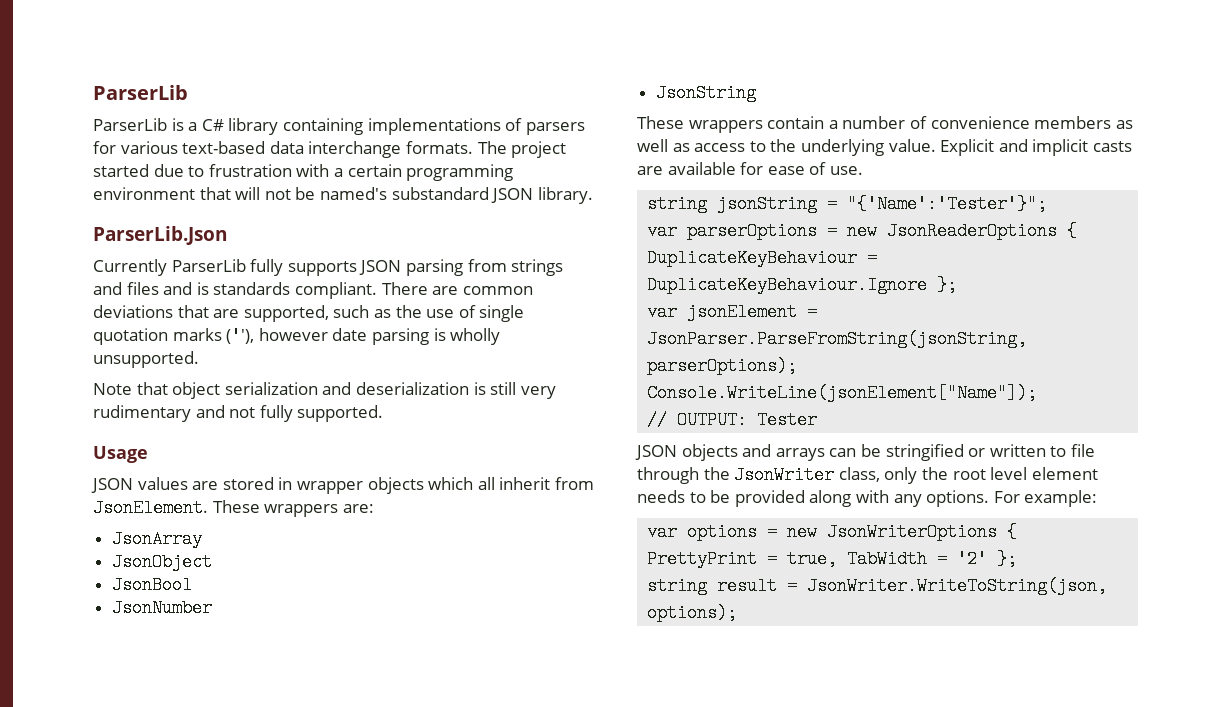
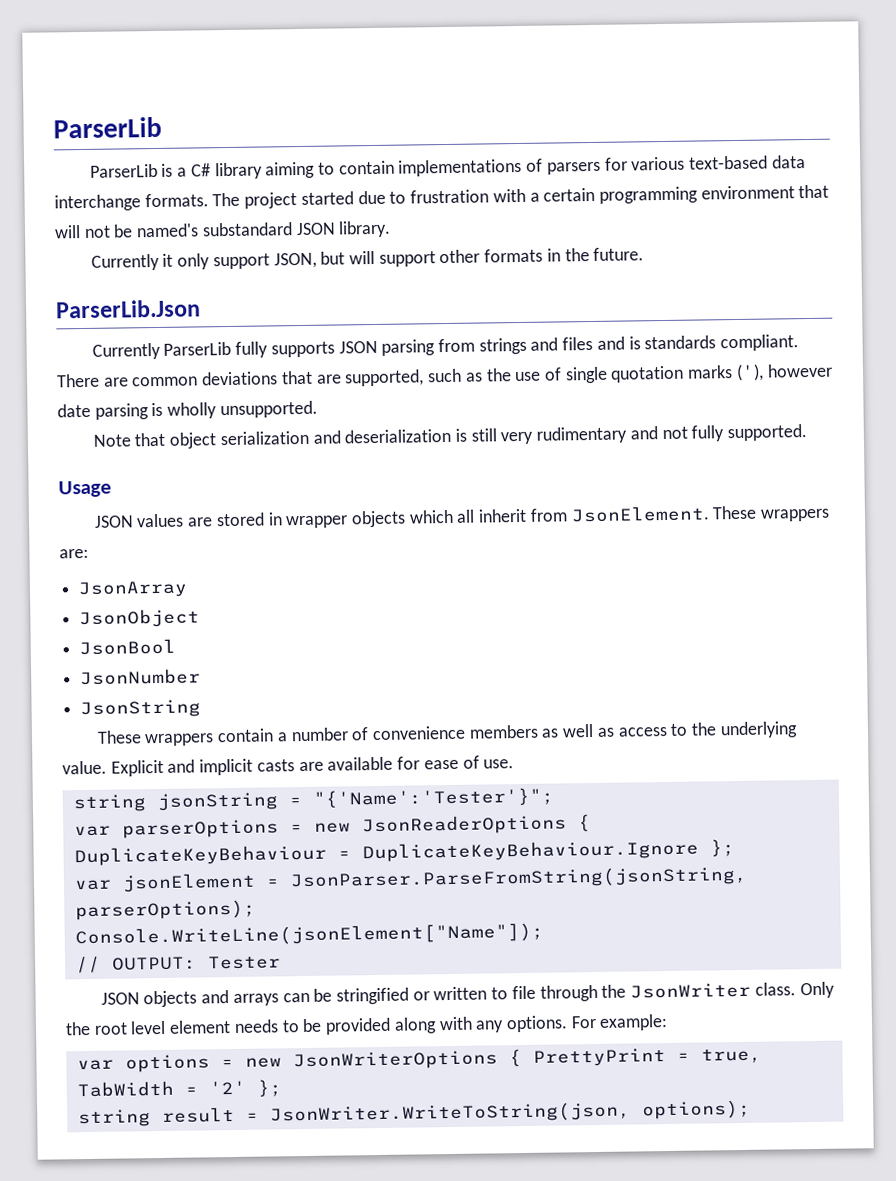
- ParserLib is a C# library containing implementations of parsers for various text-based data interchange formats.
+ ParserLib is a C# library aiming to contain implementations of parsers for various text-based data interchange formats.
+ Currently it only support JSON, but will support other formats in the future.
- There are common deviations that are supported, such as the use of single quotation marks (''), however date parsing is wholly unsupported.
+ There are common deviations that are supported, such as the use of single quotation marks ('), however date parsing is wholly unsupported.
- JSON objects and arrays can be stringified or written to file through the JsonWriter class, only the root level element needs to be provided along with any options.
+ JSON objects and arrays can be stringified or written to file through the JsonWriter class. Only the root level element needs to be provided along with any options.

